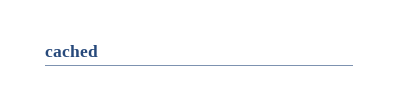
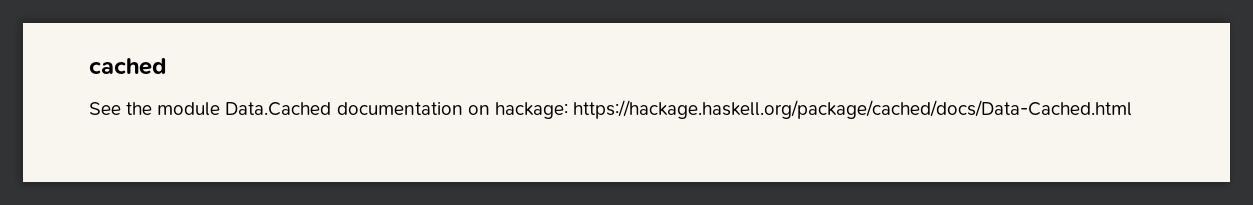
+ See the module Data.Cached documentation on hackage: https://hackage.haskell.org/package/cached/docs/Data-Cached.html

